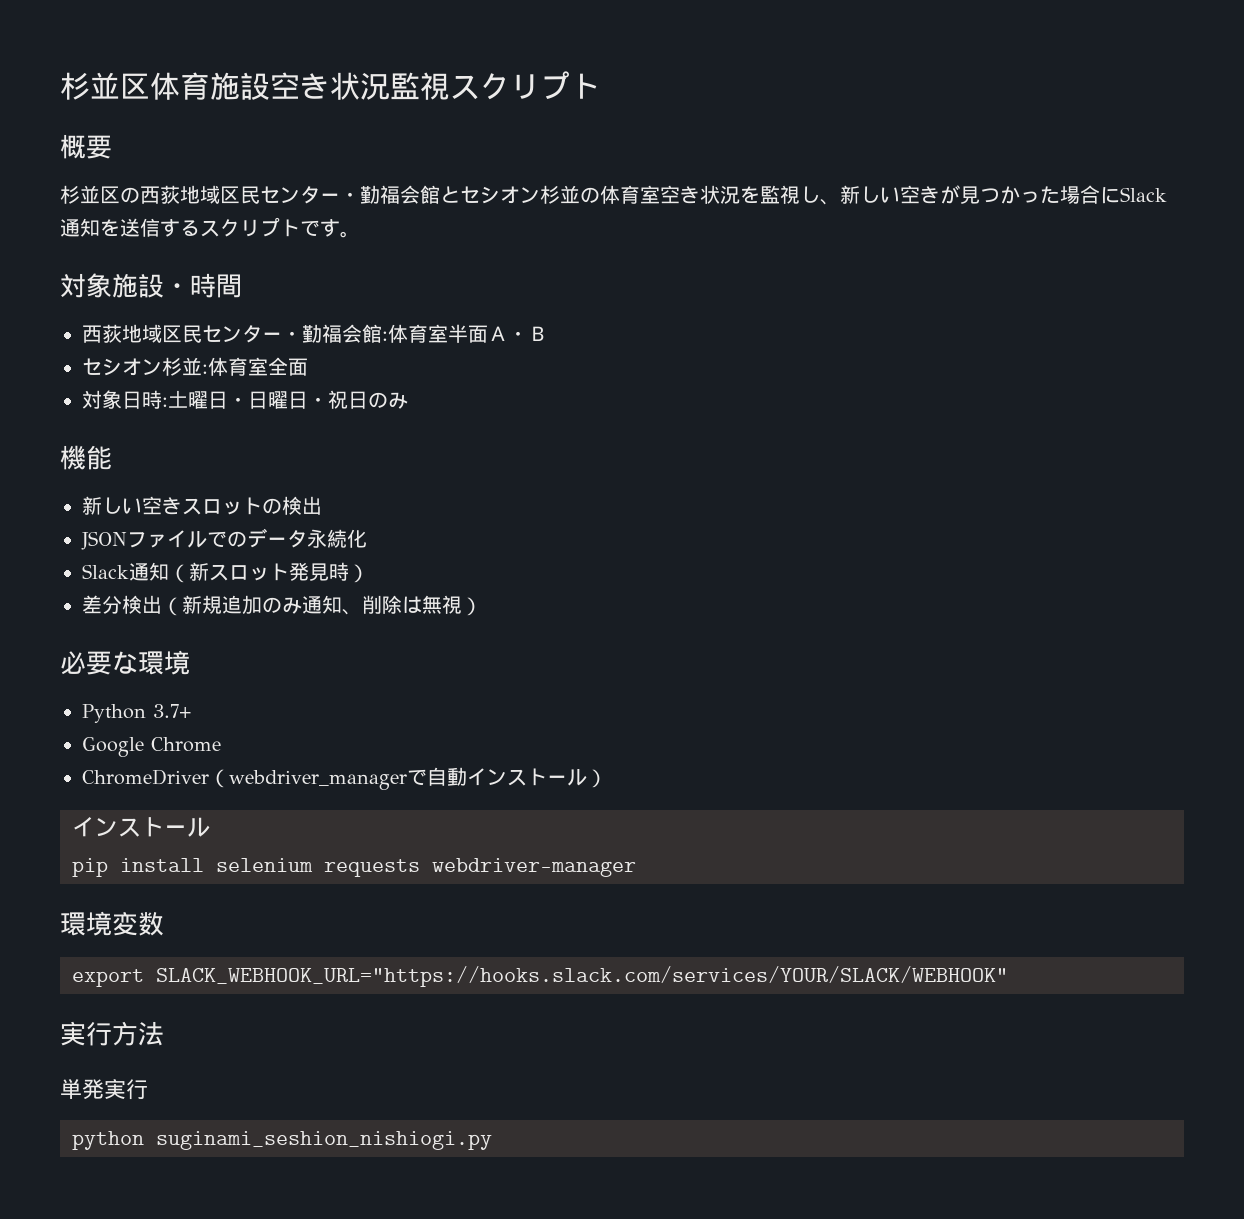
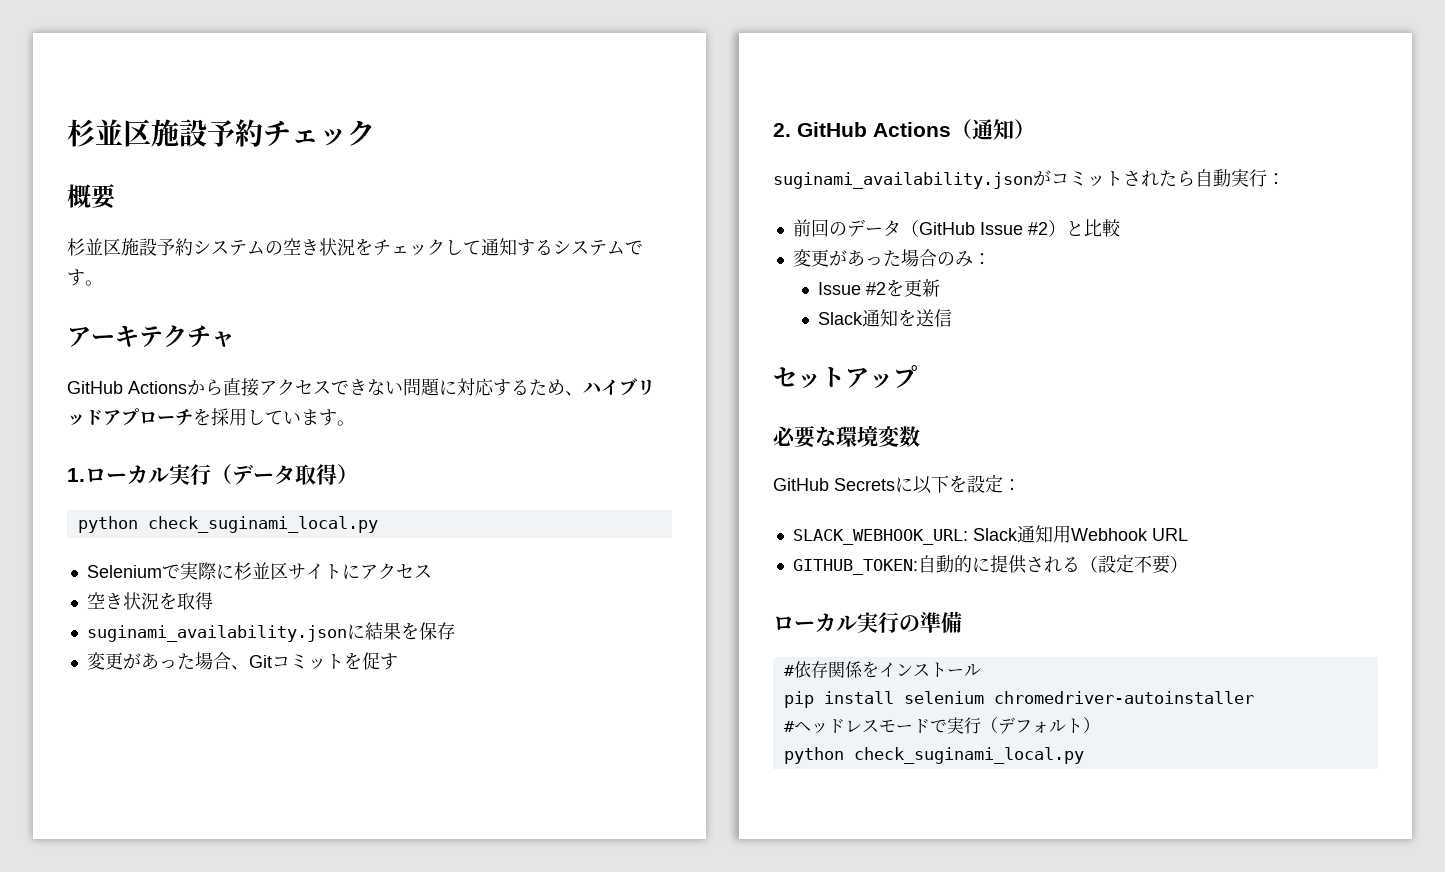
- 杉並区体育施設空き状況監視スクリプト
+ 杉並区施設予約チェック
- 杉並区の西荻地域区民センター・勤福会館とセシオン杉並の体育室空き状況を監視し、新しい空きが見つかった場合にSlack通知を送信するスクリプトです。
- 対象施設・時間
- 西荻地域区民センター・勤福会館:体育室半面Ａ・Ｂ
- セシオン杉並:体育室全面
- 対象日時:土曜日・日曜日・祝日のみ
- 機能
- 新しい空きスロットの検出
- JSONファイルでのデータ永続化
- Slack通知（新スロット発見時）
- 差分検出（新規追加のみ通知、削除は無視）
- 必要な環境
- Python 3.7+
- Google Chrome
- ChromeDriver（webdriver_managerで自動インストール）
- インストール
+ 杉並区施設予約システムの空き状況をチェックして通知するシステムです。
+ アーキテクチャ
+ GitHub Actionsから直接アクセスできない問題に対応するため、ハイブリッドアプローチを採用しています。
+ 1.ローカル実行（データ取得）
+ python check_suginami_local.py
+ Seleniumで実際に杉並区サイトにアクセス
+ 空き状況を取得
+ suginami_availability.jsonに結果を保存
+ 変更があった場合、Gitコミットを促す
+ 2. GitHub Actions（通知）
+ suginami_availability.jsonがコミットされたら自動実行：
+ 前回のデータ（GitHub Issue #2）と比較
+ 変更があった場合のみ：
+ Issue #2を更新
+ Slack通知を送信
+ セットアップ
+ 必要な環境変数
+ GitHub Secretsに以下を設定：
+ SLACK_WEBHOOK_URL: Slack通知用Webhook URL
+ GITHUB_TOKEN:自動的に提供される（設定不要）
+ ローカル実行の準備
+ #依存関係をインストール
- pip install selenium requests webdriver-manager
- 環境変数
- export SLACK_WEBHOOK_URL="https://hooks.slack.com/services/YOUR/SLACK/WEBHOOK"
- 実行方法
- 単発実行
- python suginami_seshion_nishiogi.py
+ pip install selenium chromedriver-autoinstaller
+ #ヘッドレスモードで実行（デフォルト）
+ python check_suginami_local.py

